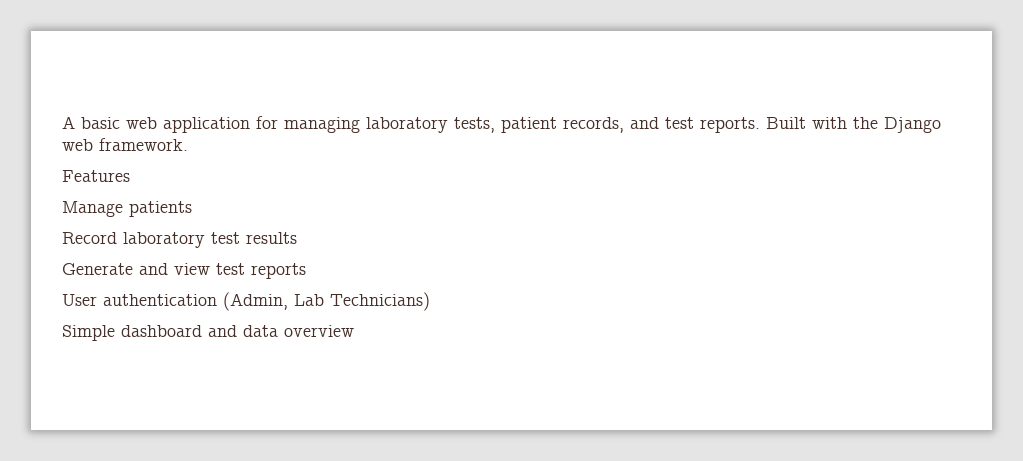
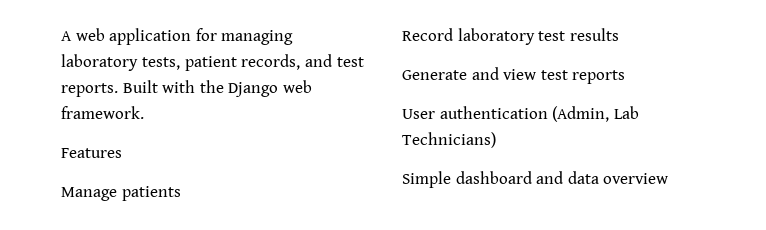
- A basic web application for managing laboratory tests, patient records, and test reports.
+ A web application for managing laboratory tests, patient records, and test reports.

